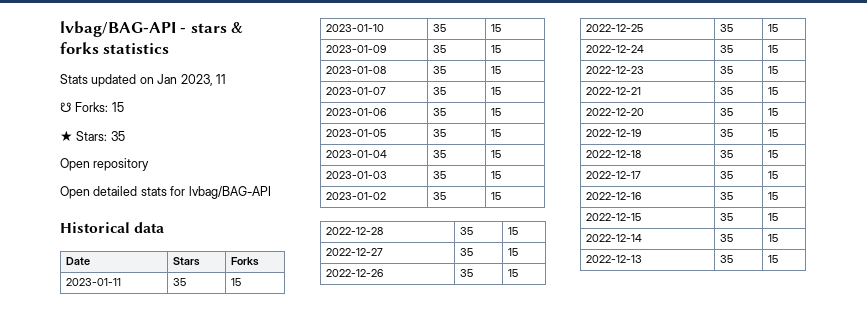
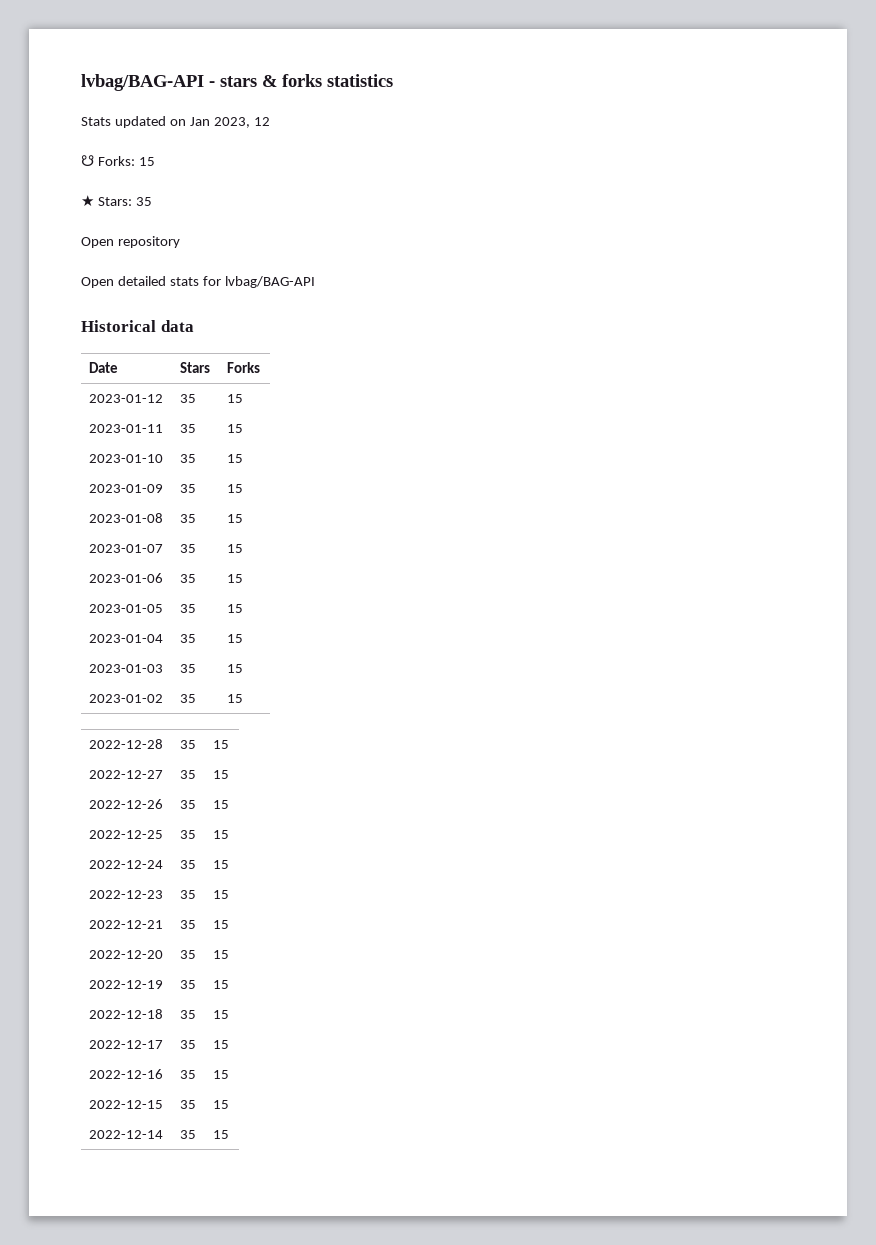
- Stats updated on Jan 2023, 11
+ Stats updated on Jan 2023, 12
+ 2023-01-12 | 35 | 15
- 2022-12-13 | 35 | 15

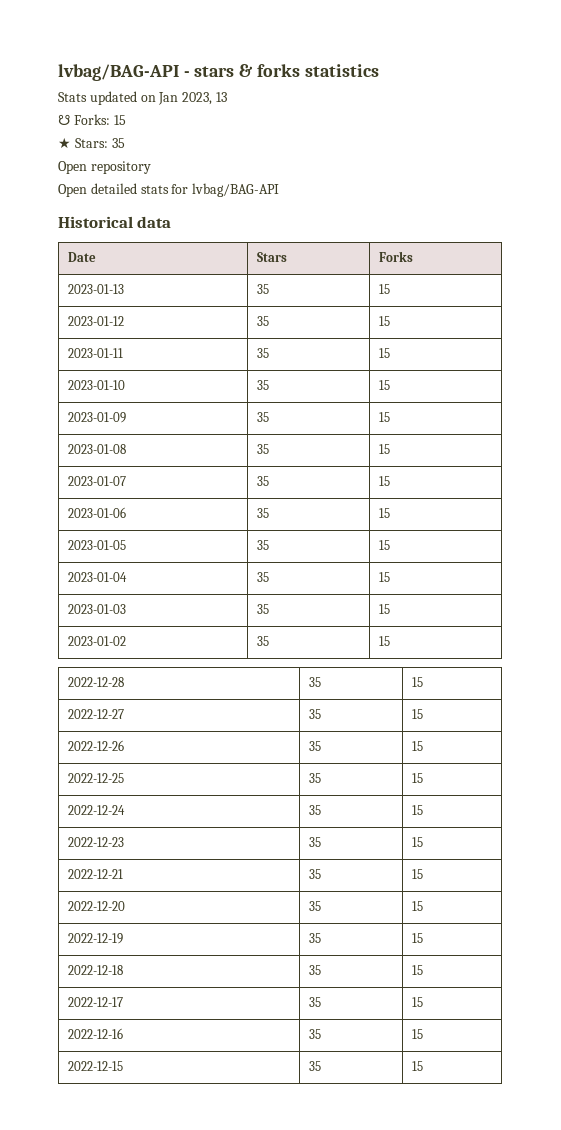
- Stats updated on Jan 2023, 12
+ Stats updated on Jan 2023, 13
+ 2023-01-13 | 35 | 15
- 2022-12-14 | 35 | 15

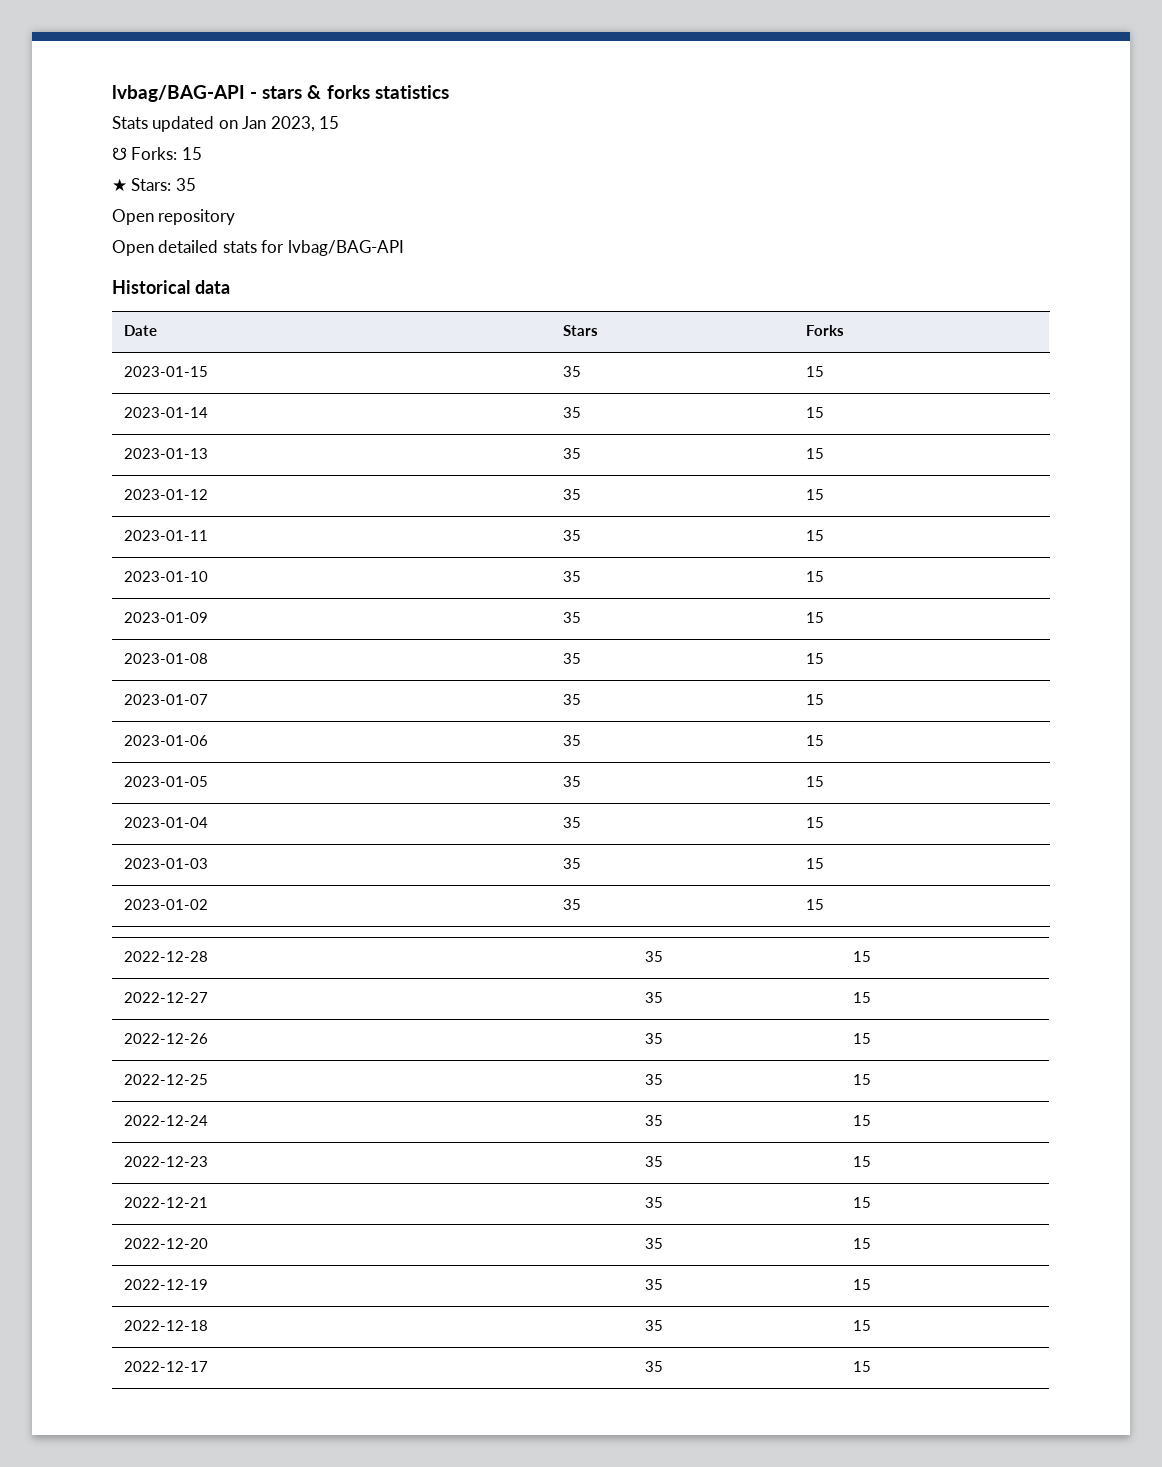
- Stats updated on Jan 2023, 13
+ Stats updated on Jan 2023, 15
+ 2023-01-15 | 35 | 15
+ 2023-01-14 | 35 | 15
- 2022-12-16 | 35 | 15
- 2022-12-15 | 35 | 15

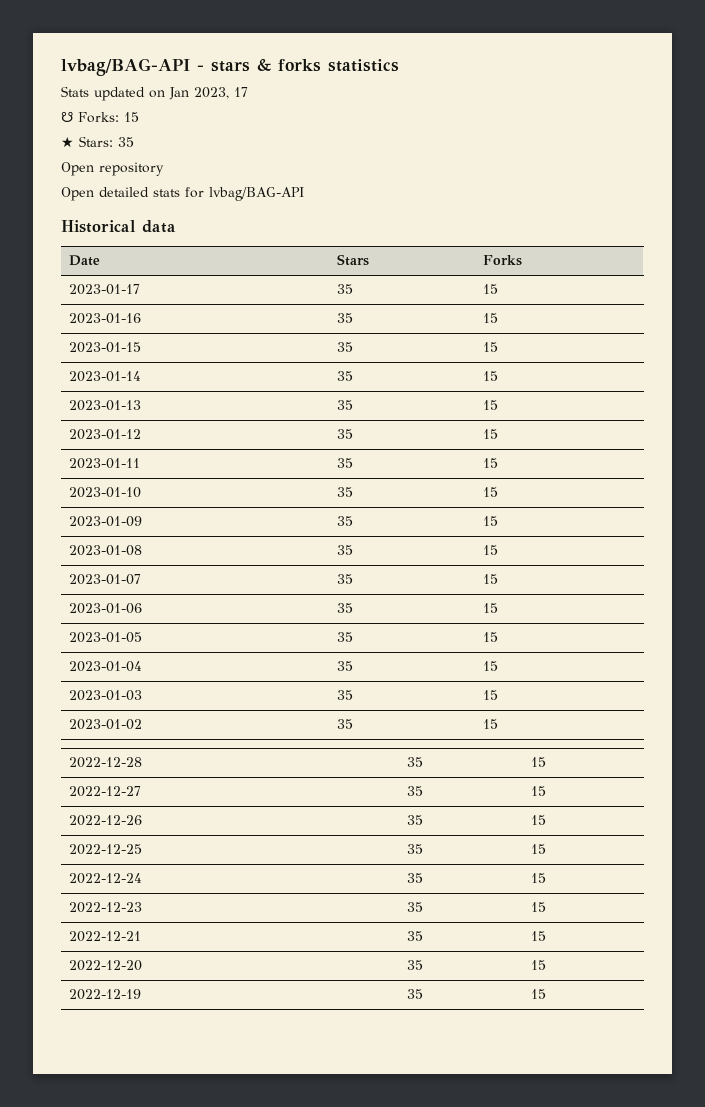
- Stats updated on Jan 2023, 15
+ Stats updated on Jan 2023, 17
+ 2023-01-17 | 35 | 15
+ 2023-01-16 | 35 | 15
- 2022-12-18 | 35 | 15
- 2022-12-17 | 35 | 15

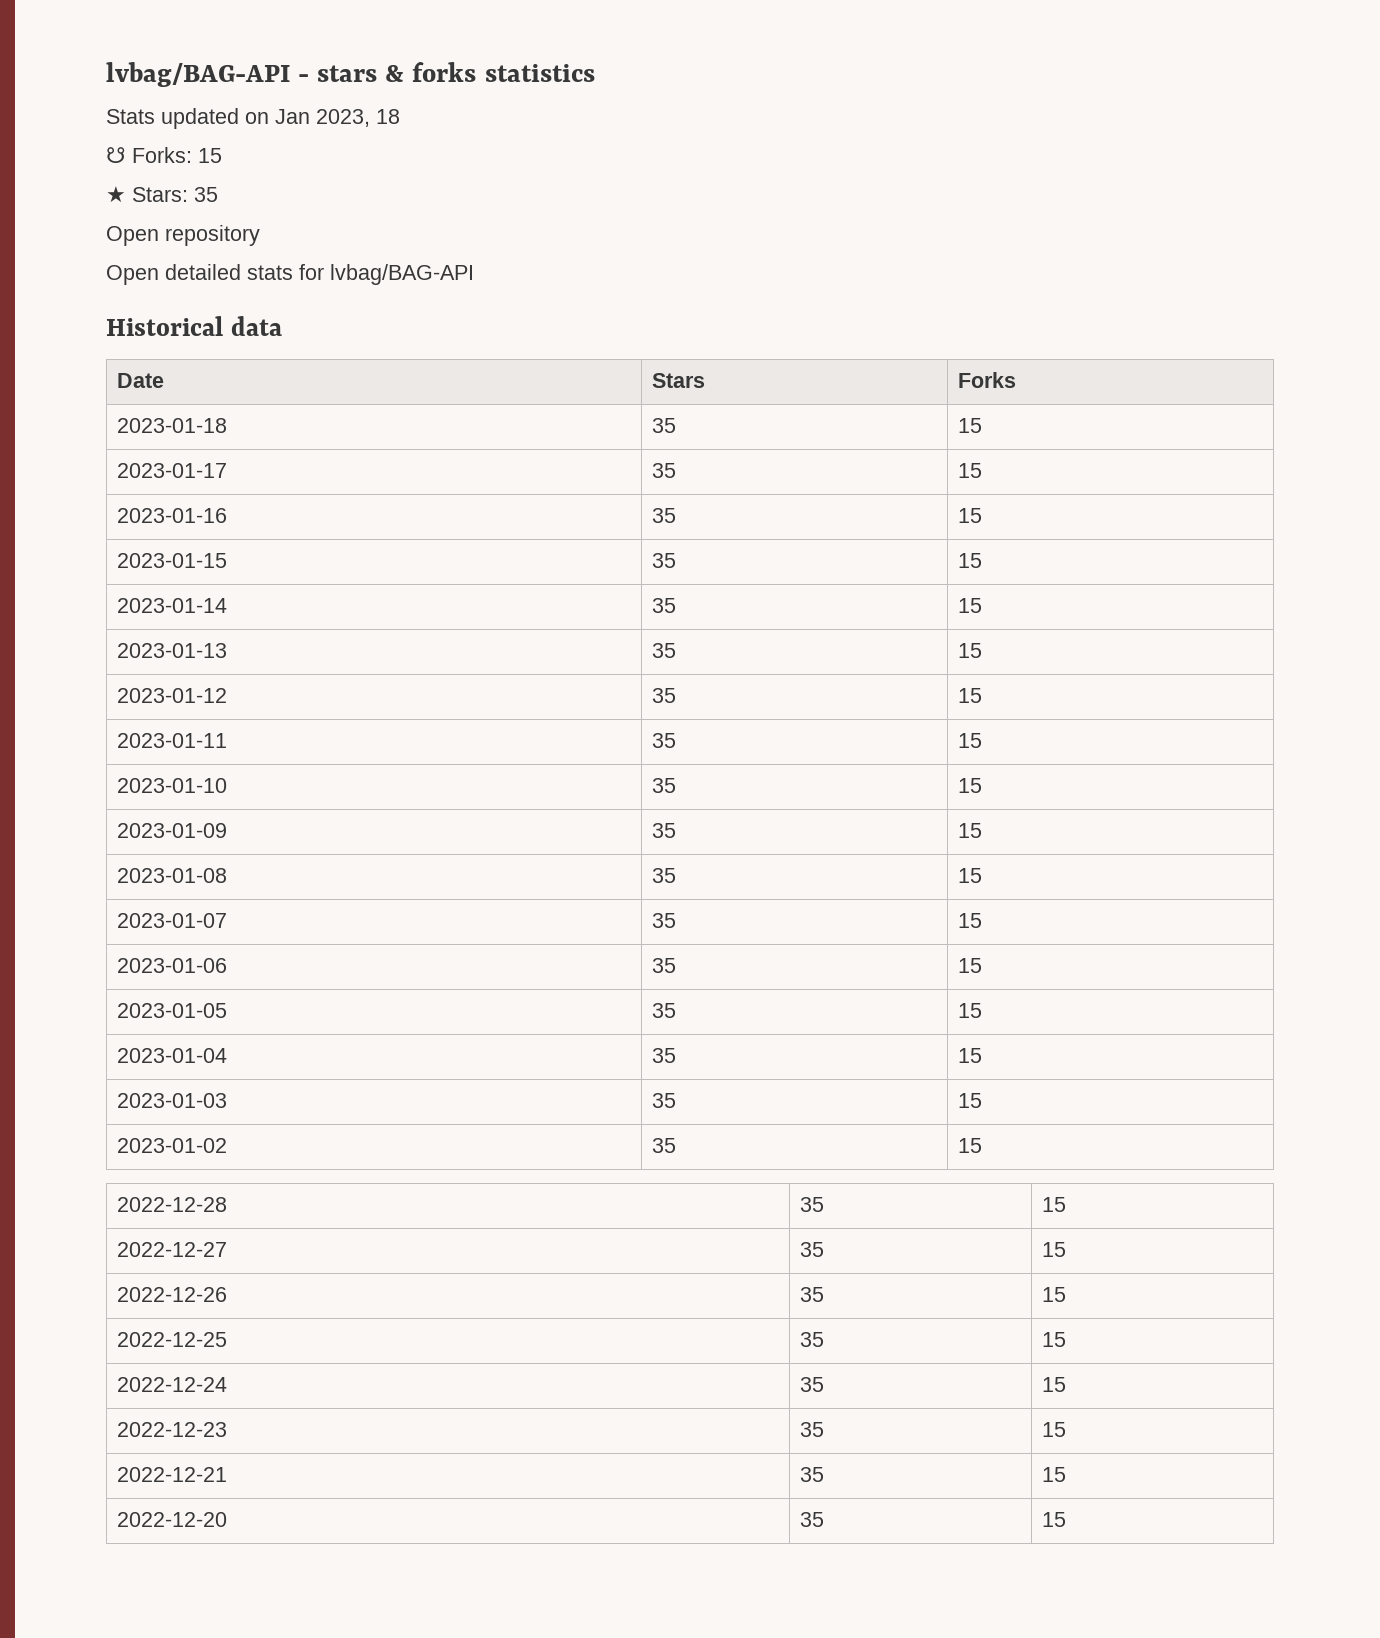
- Stats updated on Jan 2023, 17
+ Stats updated on Jan 2023, 18
+ 2023-01-18 | 35 | 15
- 2022-12-19 | 35 | 15

